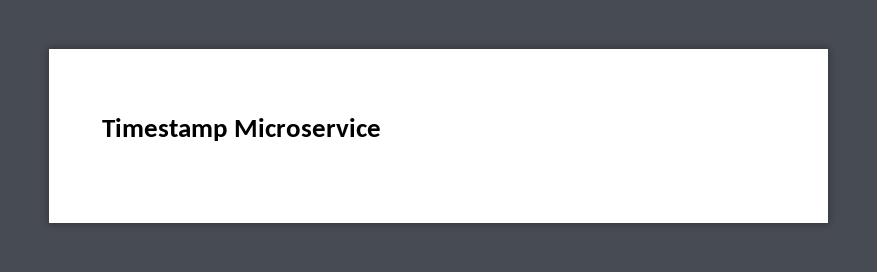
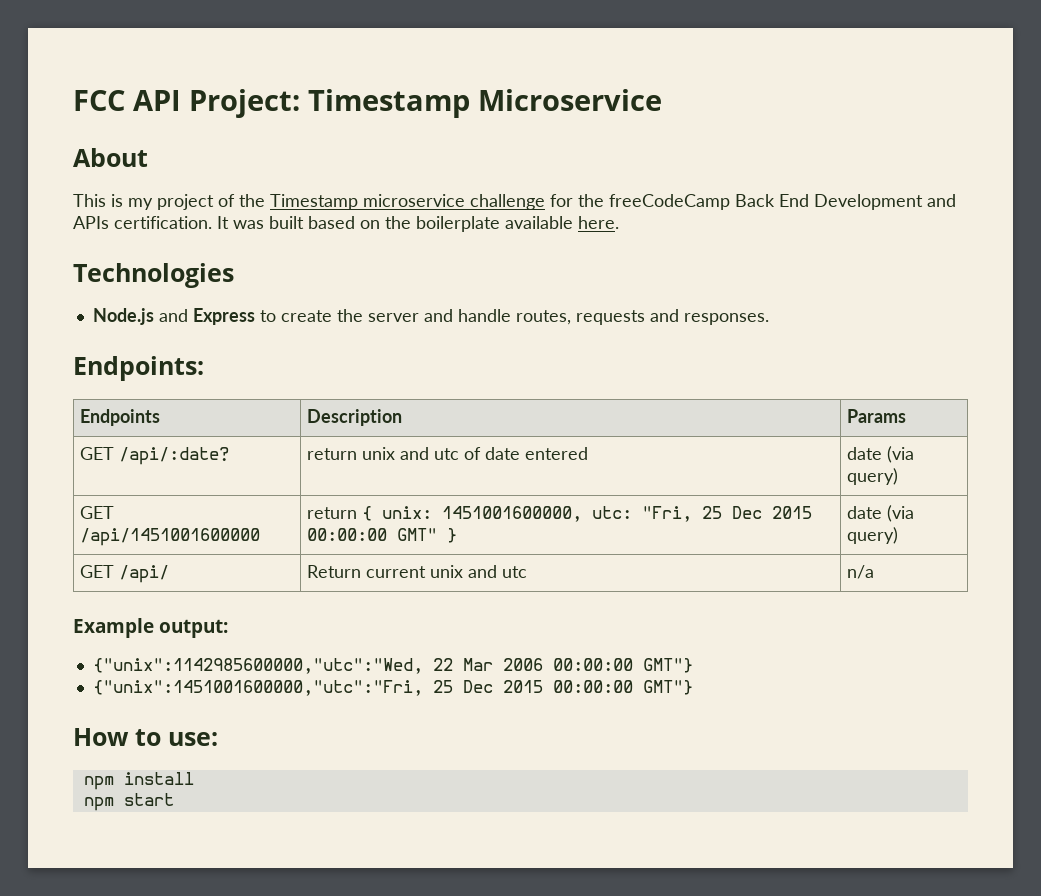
- Timestamp Microservice
+ FCC API Project: Timestamp Microservice
+ About
+ This is my project of the Timestamp microservice challenge for the freeCodeCamp Back End Development and APIs certification. It was built based on the boilerplate available here.
+ Technologies
+ Node.js and Express to create the server and handle routes, requests and responses.
+ Endpoints:
+ Endpoints | Description | Params
+ GET /api/:date? | return unix and utc of date entered | date (via query)
+ GET /api/1451001600000 | return { unix: 1451001600000, utc: "Fri, 25 Dec 2015 00:00:00 GMT" } | date (via query)
+ GET /api/ | Return current unix and utc | n/a
+ Example output:
+ {"unix":1142985600000,"utc":"Wed, 22 Mar 2006 00:00:00 GMT"}
+ {"unix":1451001600000,"utc":"Fri, 25 Dec 2015 00:00:00 GMT"}
+ How to use:
+ npm install
+ npm start

